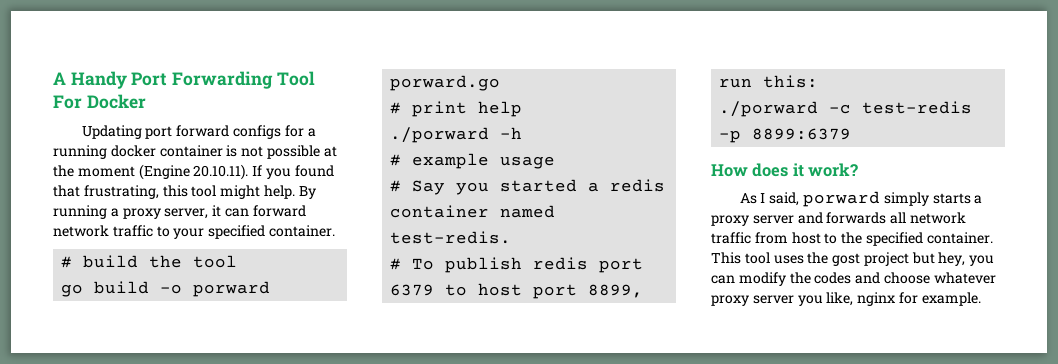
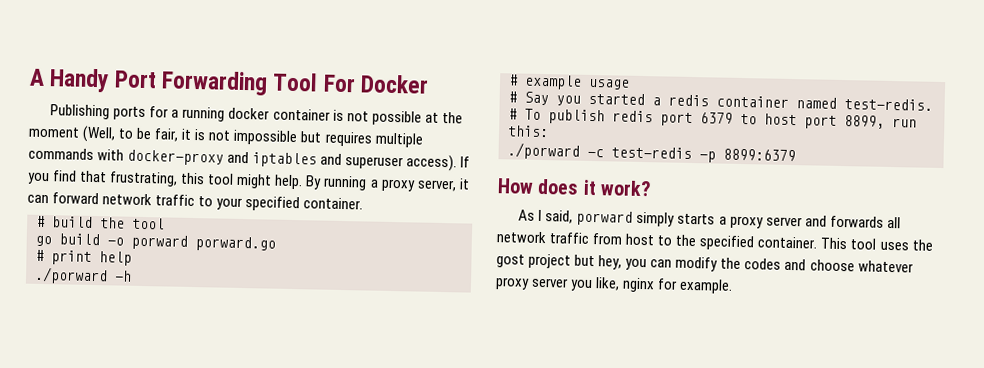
- Updating port forward configs for a running docker container is not possible at the moment (Engine 20.10.11). If you found that frustrating, this tool might help.
+ Publishing ports for a running docker container is not possible at the moment (Well, to be fair, it is not impossible but requires multiple commands with docker-proxy and iptables and superuser access). If you find that frustrating, this tool might help.

